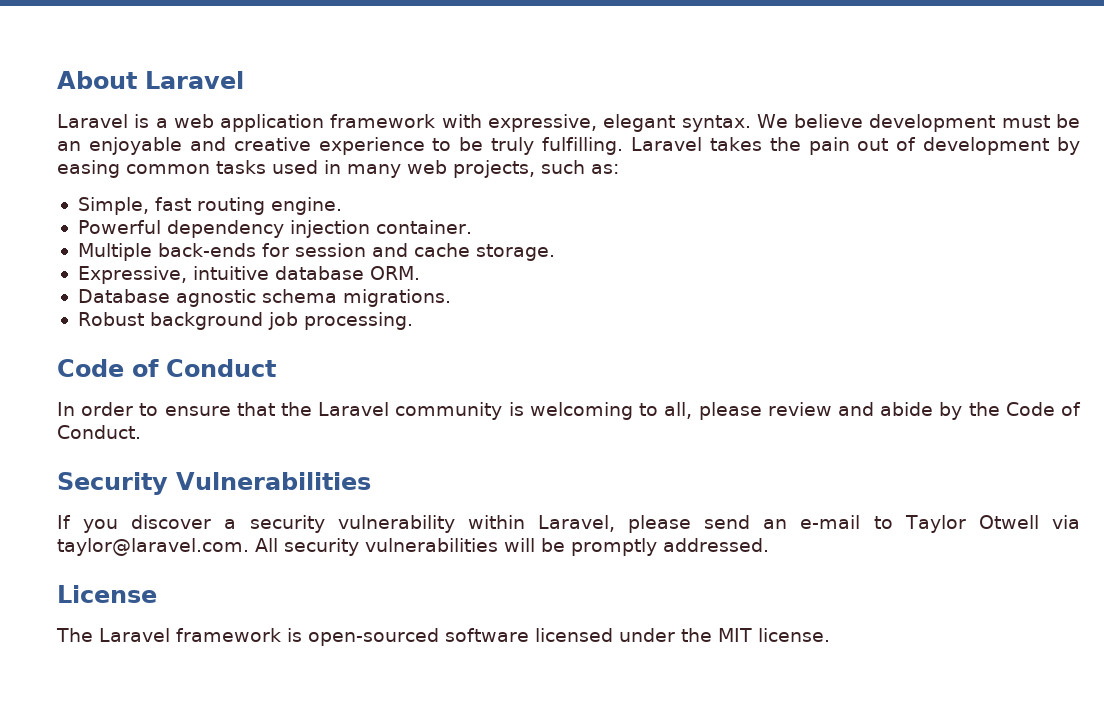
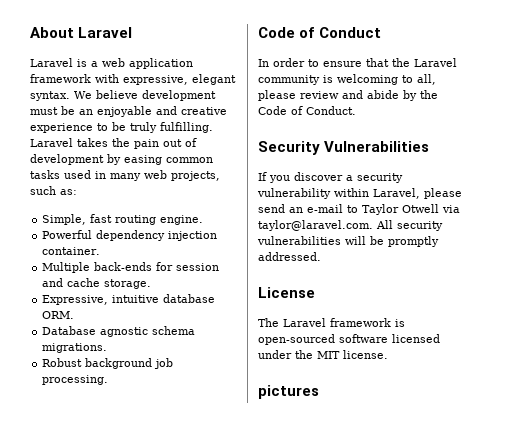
+ pictures

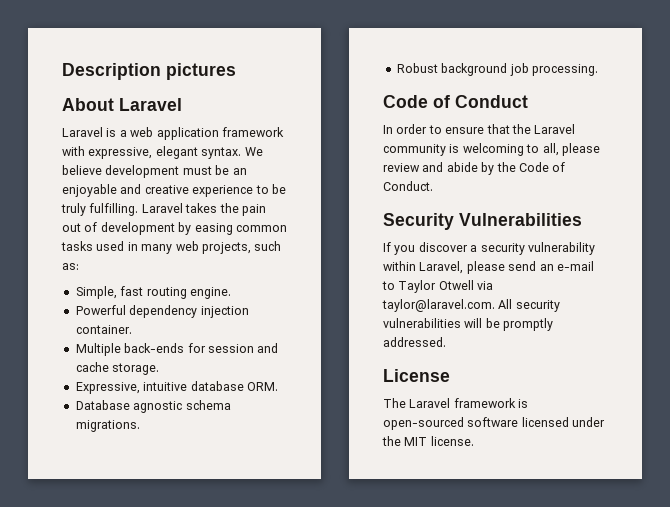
+ Description pictures
- pictures

